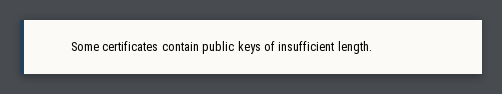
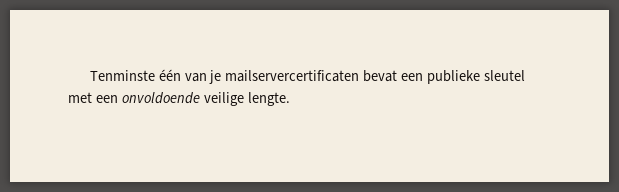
- Some certificates contain public keys of insufficient length.
+ Tenminste één van je mailservercertificaten bevat een publieke sleutel met een onvoldoende veilige lengte.

